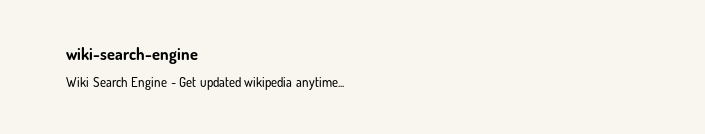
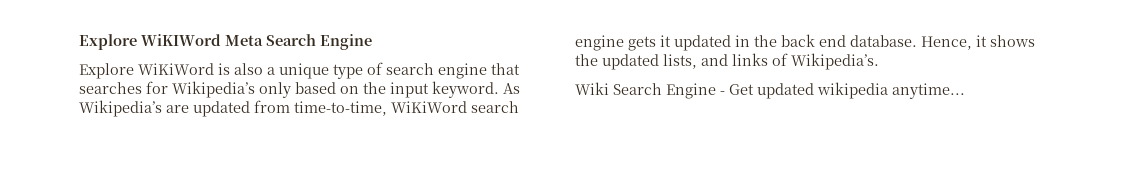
- wiki-search-engine
+ Explore WiKIWord Meta Search Engine
+ Explore WiKiWord is also a unique type of search engine that searches for Wikipedia’s only based on the input keyword. As Wikipedia’s are updated from time-to-time, WiKiWord search engine gets it updated in the back end database. Hence, it shows the updated lists, and links of Wikipedia’s.

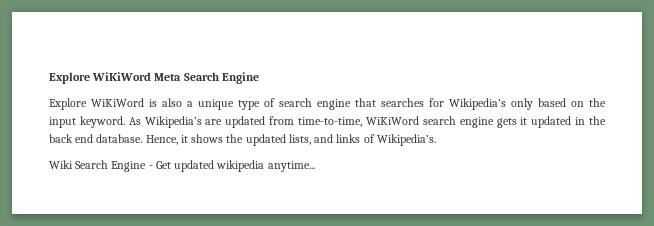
- Explore WiKIWord Meta Search Engine
+ Explore WiKiWord Meta Search Engine

